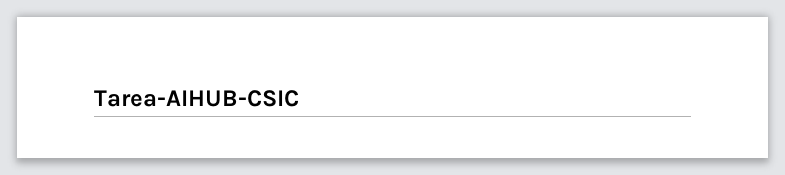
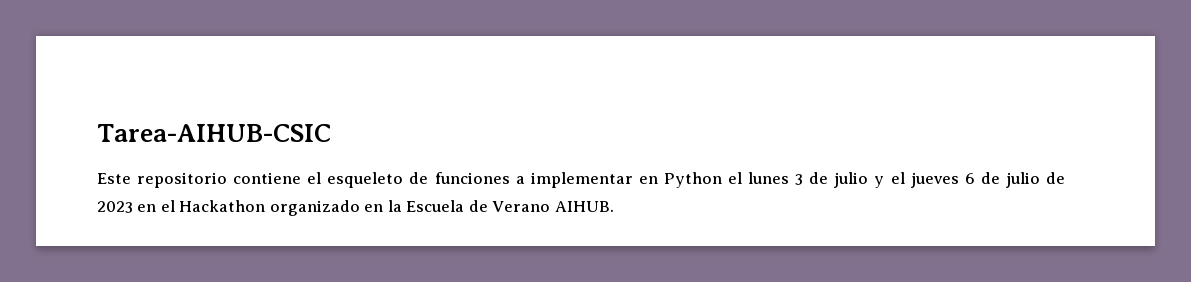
+ Este repositorio contiene el esqueleto de funciones a implementar en Python el lunes 3 de julio y el jueves 6 de julio de 2023 en el Hackathon organizado en la Escuela de Verano AIHUB.

